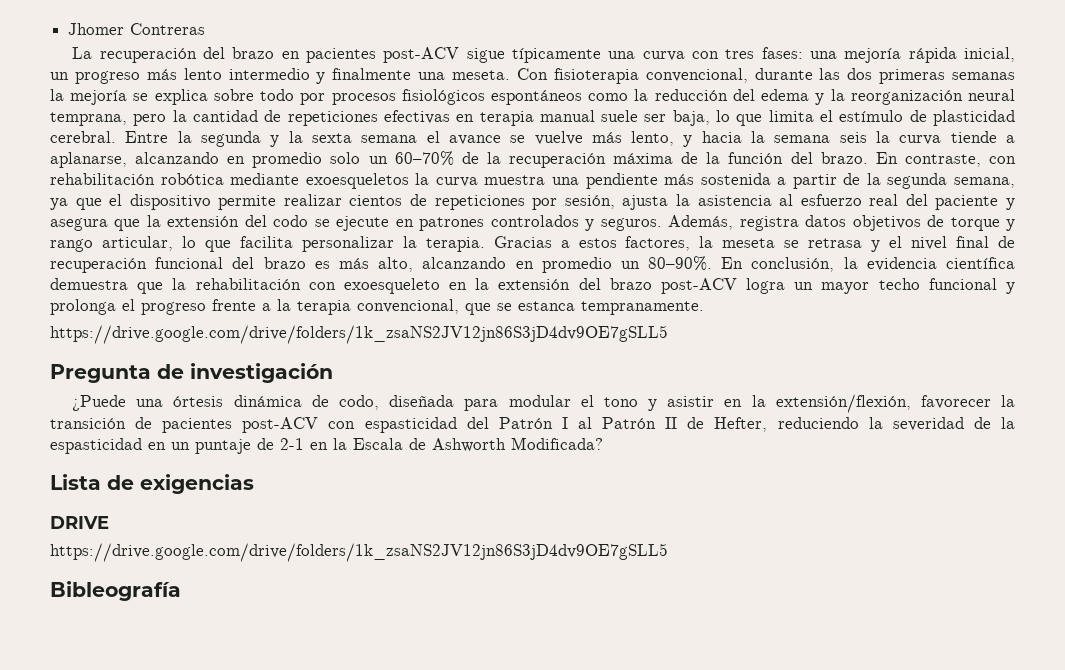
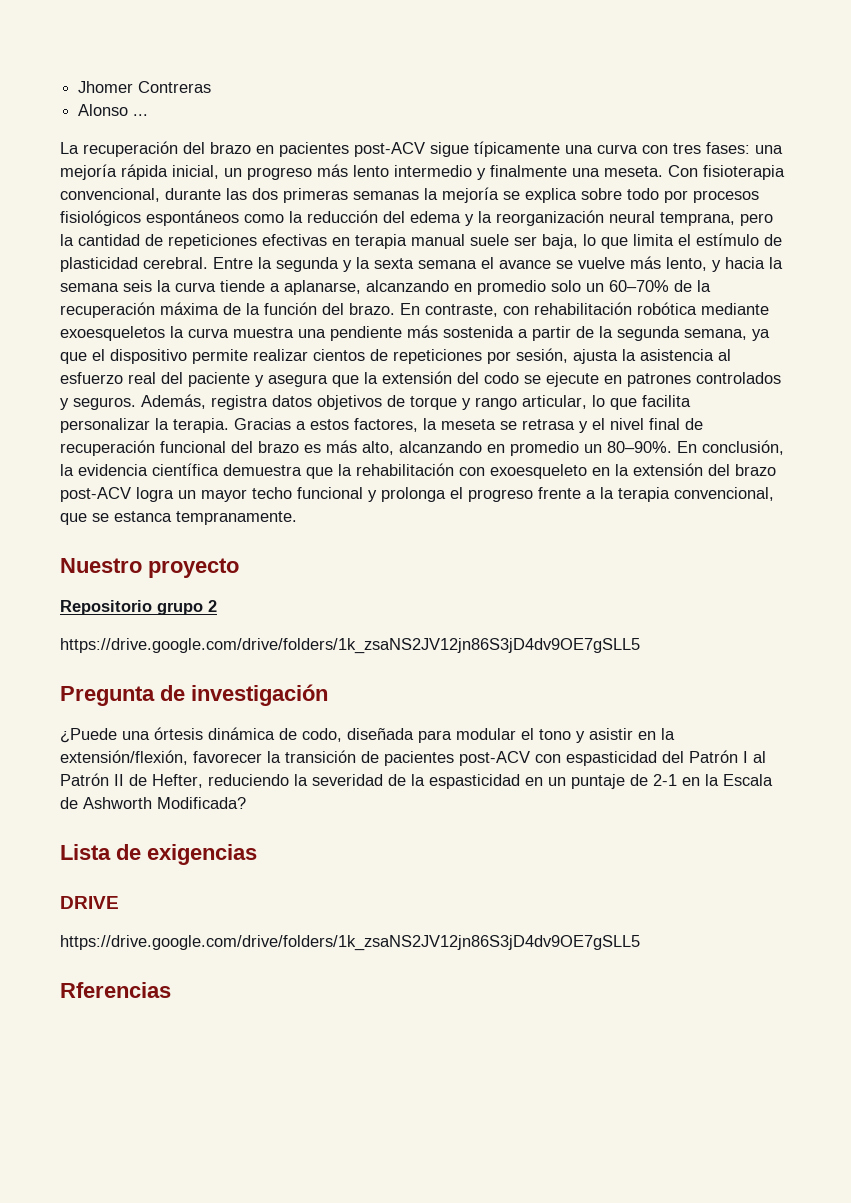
+ Alonso ...
+ Nuestro proyecto
+ Repositorio grupo 2
- Bibleografía
+ Rferencias

